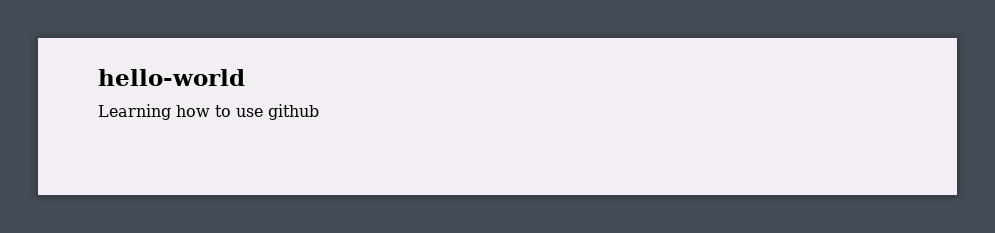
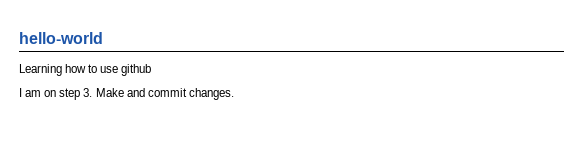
+ I am on step 3. Make and commit changes.

